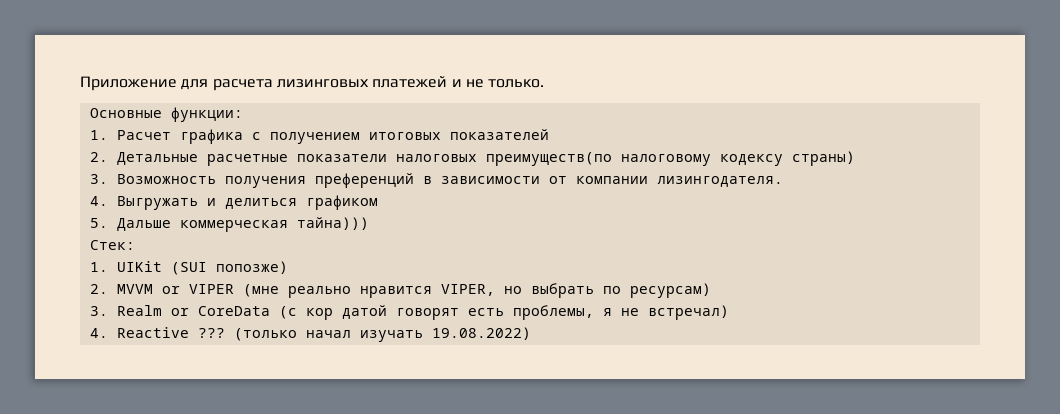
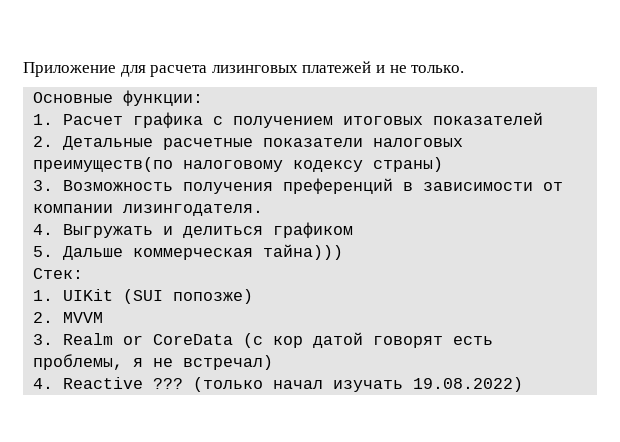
- 2. MVVM or VIPER (мне реально нравится VIPER, но выбрать по ресурсам)
+ 2. MVVM

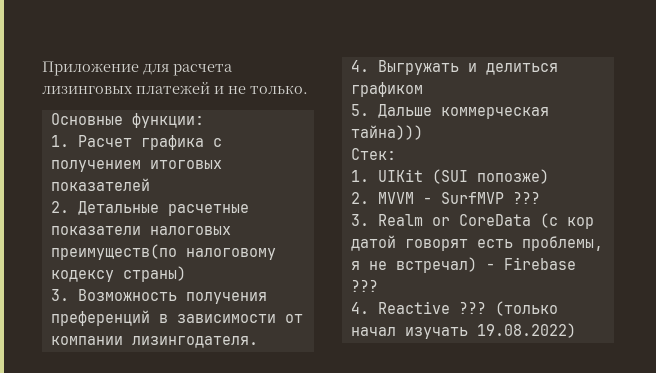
- 2. MVVM
+ 2. MVVM - SurfMVP ???
- 3. Realm or CoreData (с кор датой говорят есть проблемы, я не встречал)
+ 3. Realm or CoreData (с кор датой говорят есть проблемы, я не встречал) - Firebase ???

